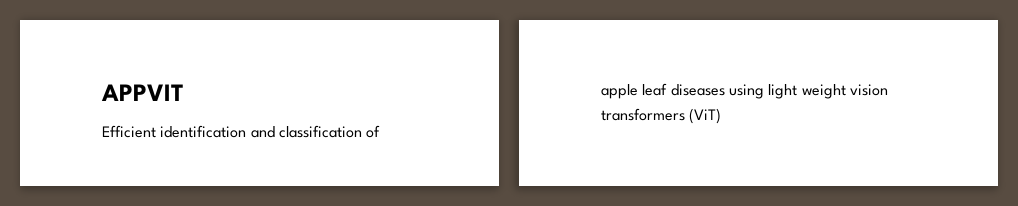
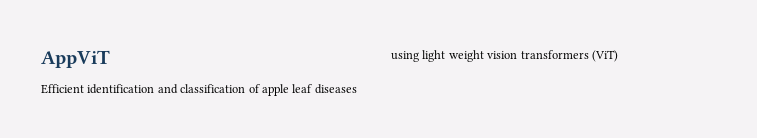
- APPVIT
+ AppViT

